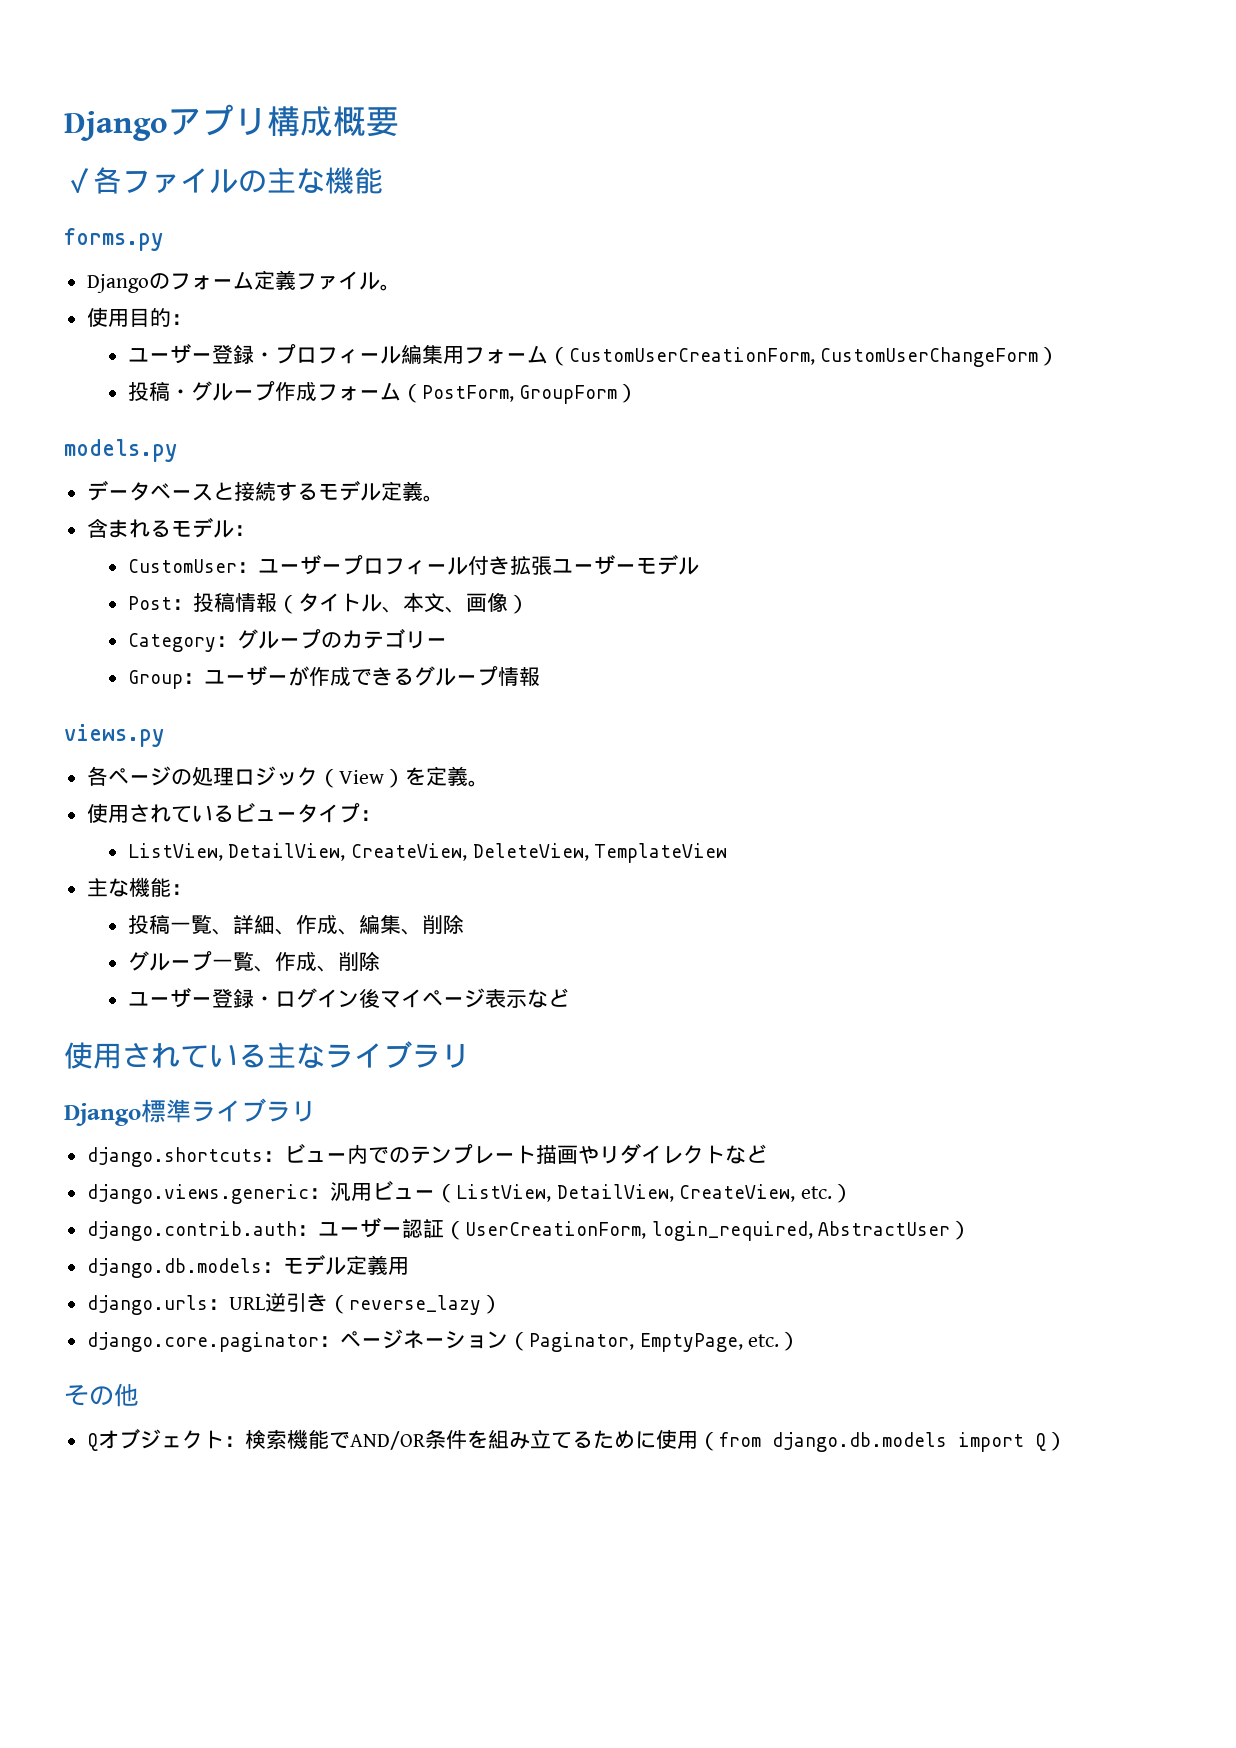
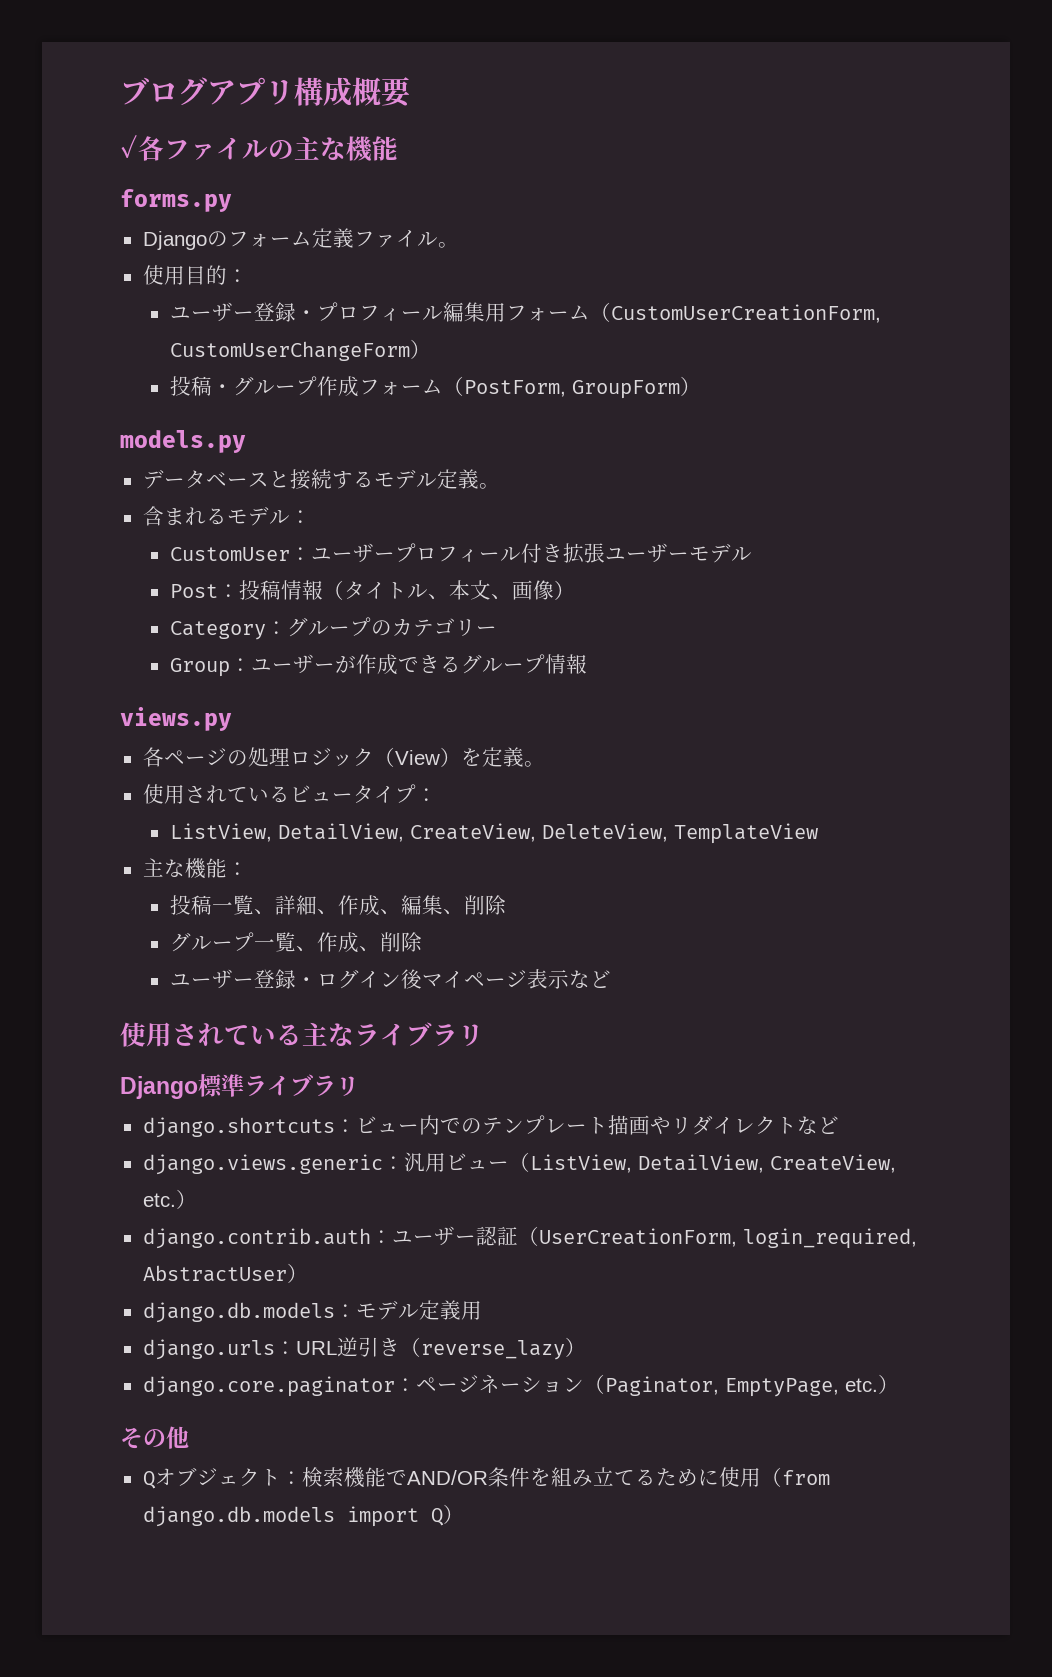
- Djangoアプリ構成概要
+ ブログアプリ構成概要

